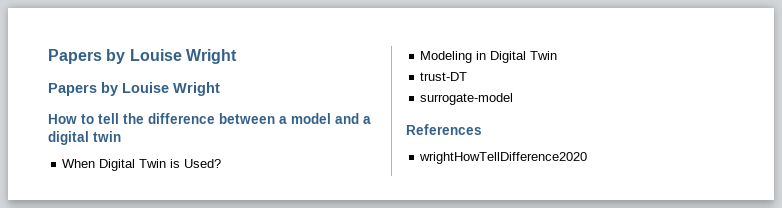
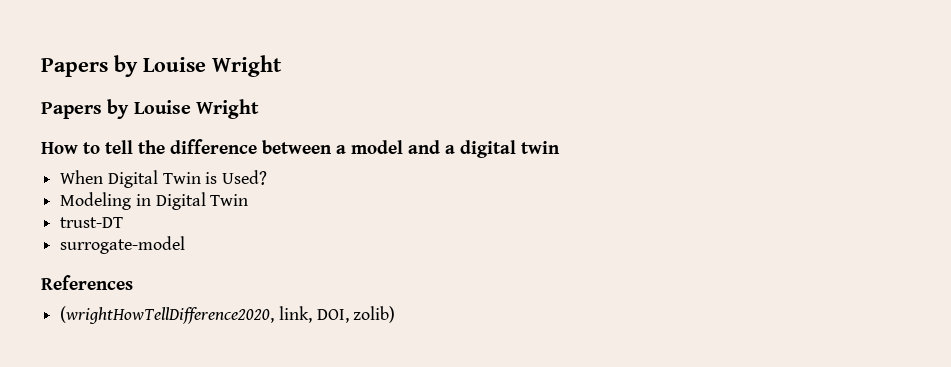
- wrightHowTellDifference2020
+ (wrightHowTellDifference2020, link, DOI, zolib)

